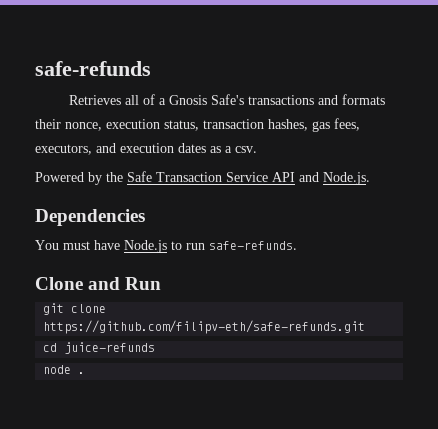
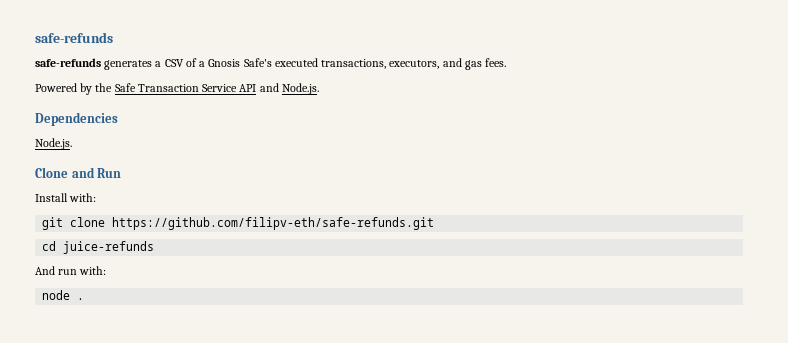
- Retrieves all of a Gnosis Safe's transactions and formats their nonce, execution status, transaction hashes, gas fees, executors, and execution dates as a csv.
+ safe-refunds generates a CSV of a Gnosis Safe's executed transactions, executors, and gas fees.
  Dependencies
- You must have Node.js to run safe-refunds.
+ Node.js.
+ Install with:
+ And run with:

